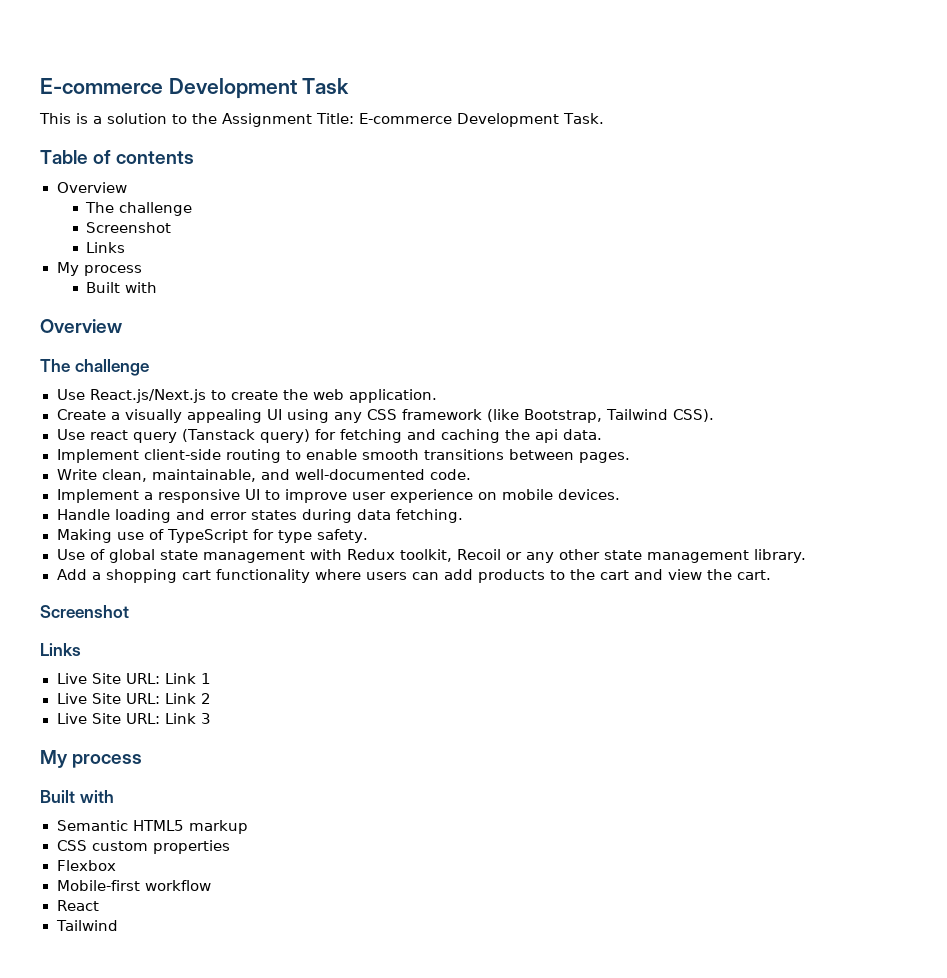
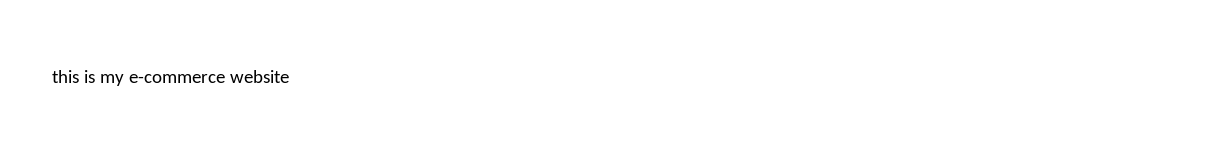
- E-commerce Development Task
- This is a solution to the Assignment Title: E-commerce Development Task.
- Table of contents
- Overview
- The challenge
- Screenshot
- Links
- My process
- Built with
- Overview
- The challenge
- Use React.js/Next.js to create the web application.
- Create a visually appealing UI using any CSS framework (like Bootstrap, Tailwind CSS).
- Use react query (Tanstack query) for fetching and caching the api data.
- Implement client-side routing to enable smooth transitions between pages.
- Write clean, maintainable, and well-documented code.
- Implement a responsive UI to improve user experience on mobile devices.
- Handle loading and error states during data fetching.
- Making use of TypeScript for type safety.
- Use of global state management with Redux toolkit, Recoil or any other state management library.
- Add a shopping cart functionality where users can add products to the cart and view the cart.
- Screenshot
- Links
- Live Site URL: Link 1
- Live Site URL: Link 2
- Live Site URL: Link 3
- My process
- Built with
- Semantic HTML5 markup
- CSS custom properties
- Flexbox
- Mobile-first workflow
- React
- Tailwind
+ this is my e-commerce website

